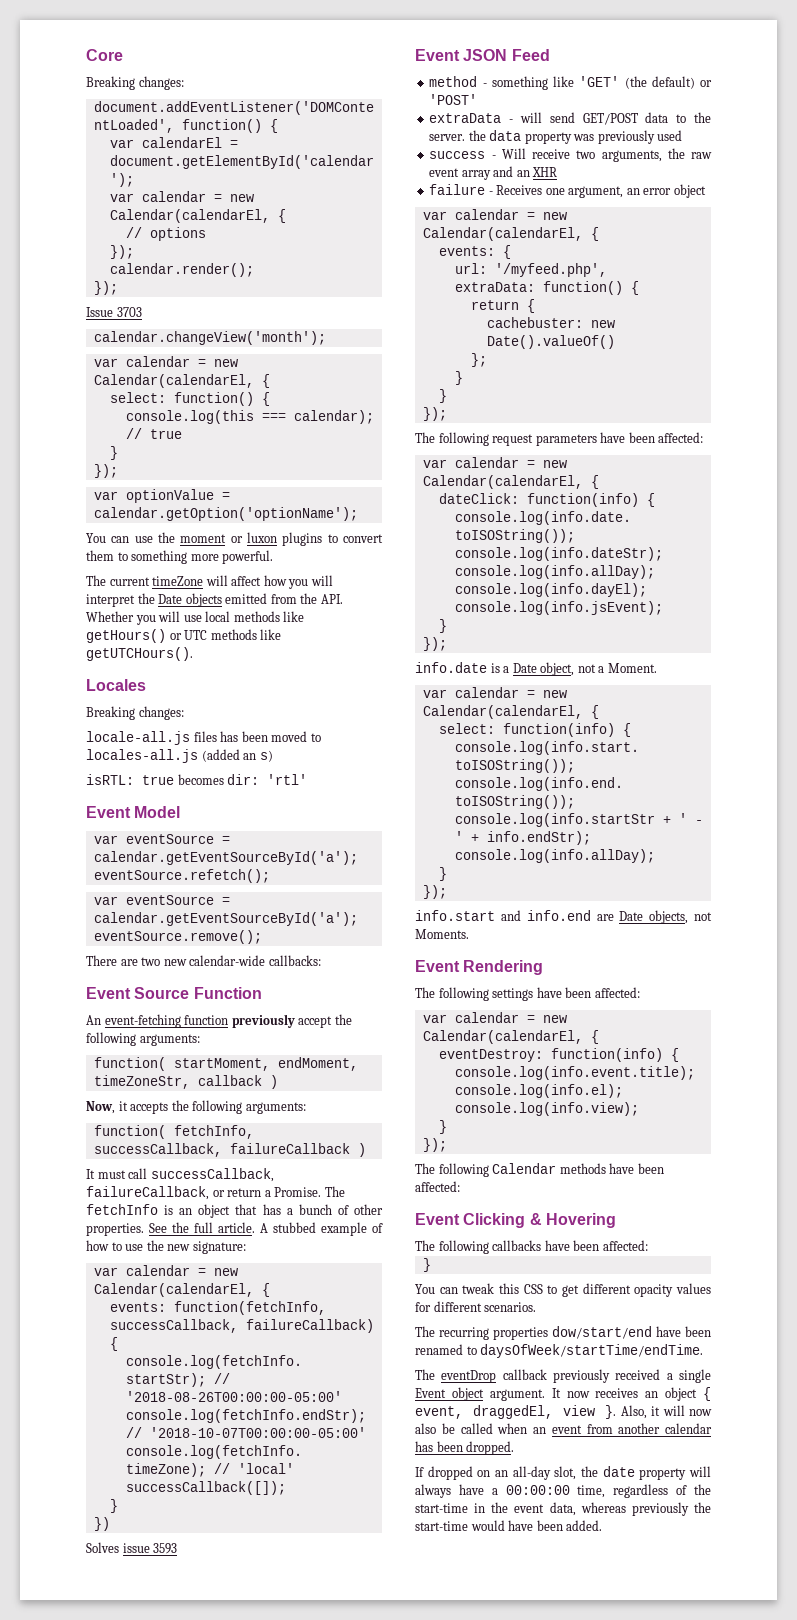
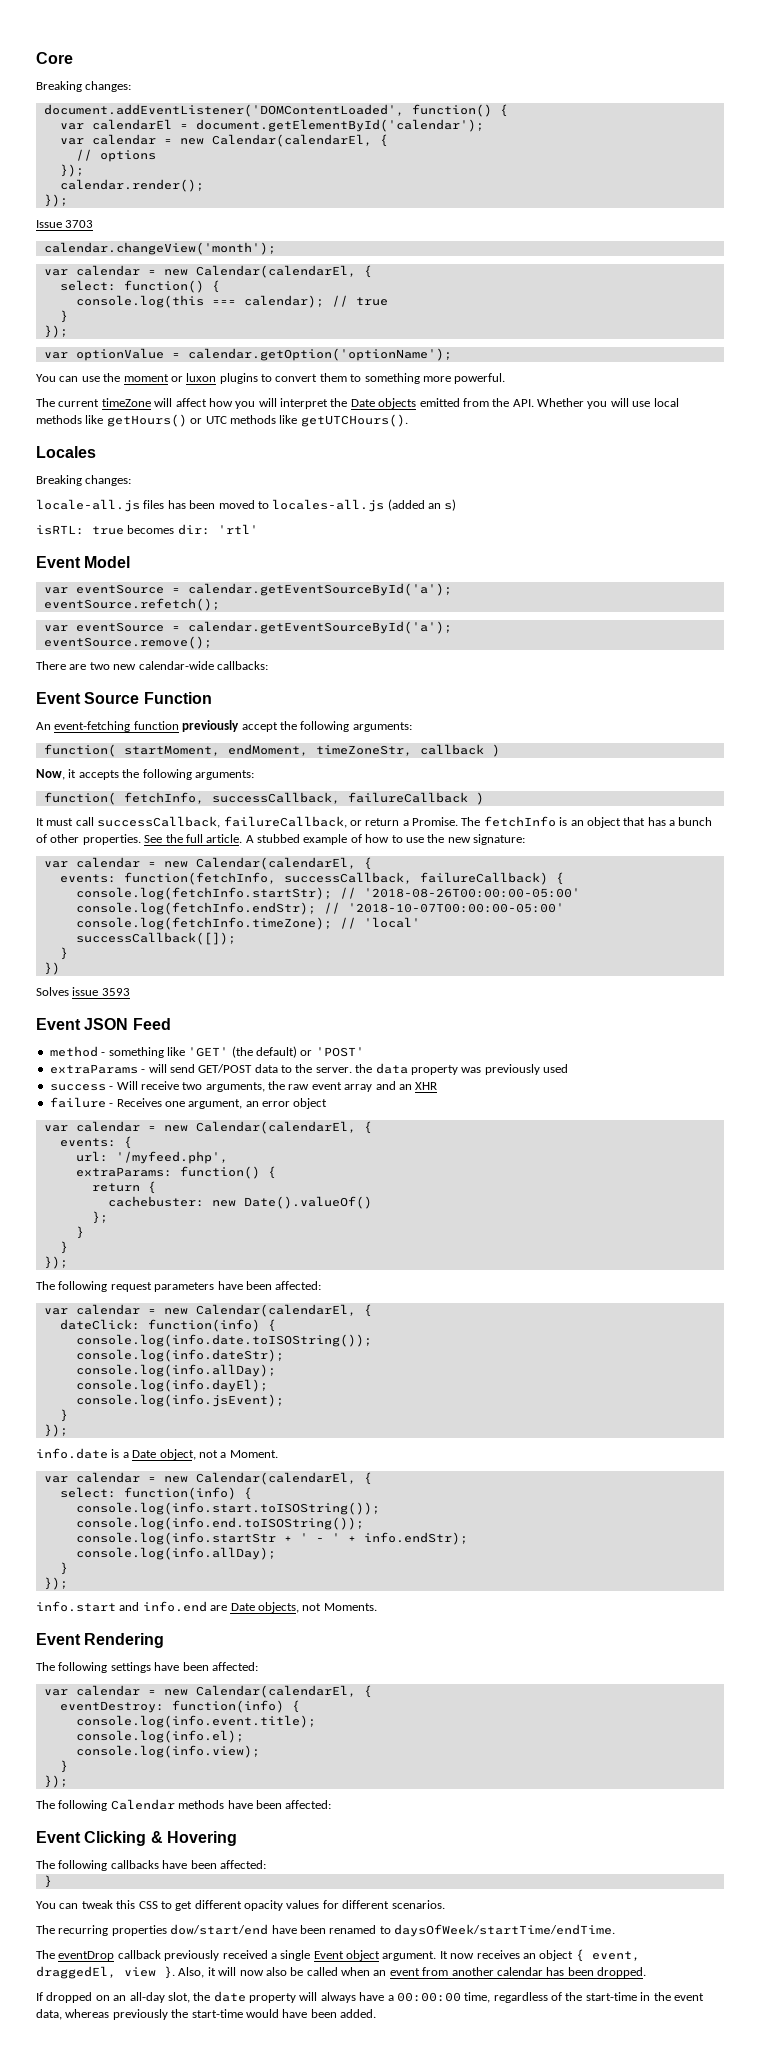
- extraData - will send GET/POST data to the server. the data property was previously used
+ extraParams - will send GET/POST data to the server. the data property was previously used
- extraData: function() {
+ extraParams: function() {

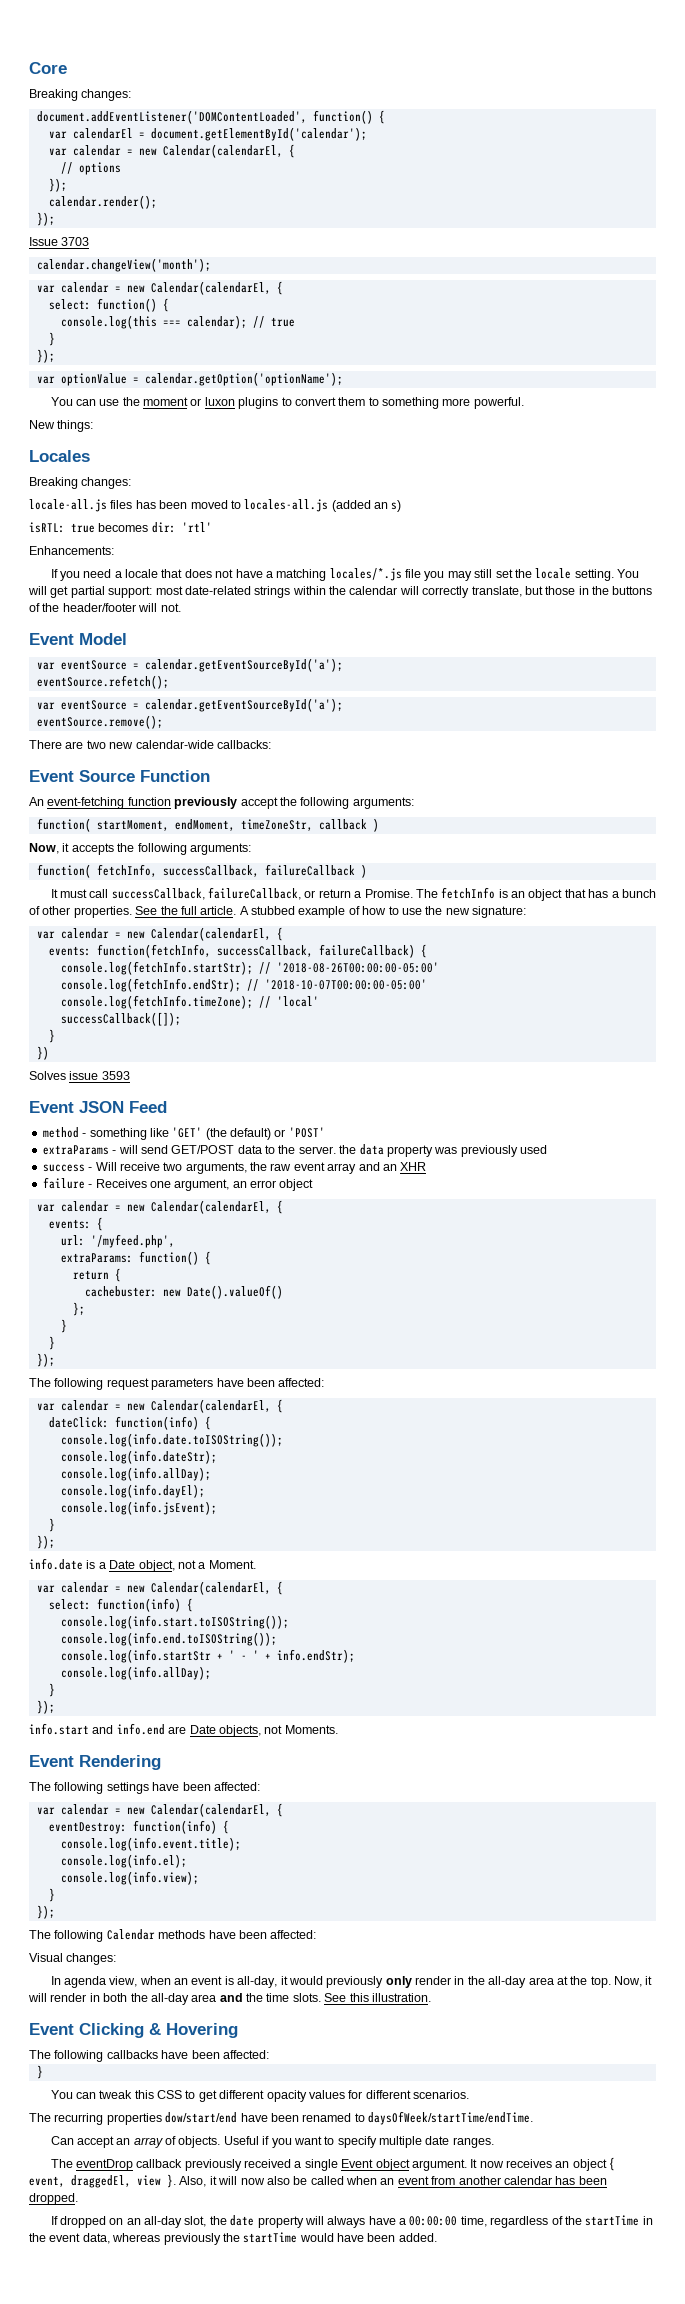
- The current timeZone will affect how you will interpret the Date objects emitted from the API. Whether you will use local methods like getHours() or UTC methods like getUTCHours().
+ New things:
+ Enhancements:
+ If you need a locale that does not have a matching locales/*.js file you may still set the locale setting. You will get partial support: most date-related strings within the calendar will correctly translate, but those in the buttons of the header/footer will not.
+ Visual changes:
+ In agenda view, when an event is all-day, it would previously only render in the all-day area at the top. Now, it will render in both the all-day area and the time slots. See this illustration.
+ Can accept an array of objects. Useful if you want to specify multiple date ranges.
- If dropped on an all-day slot, the date property will always have a 00:00:00 time, regardless of the start-time in the event data, whereas previously the start-time would have been added.
+ If dropped on an all-day slot, the date property will always have a 00:00:00 time, regardless of the startTime in the event data, whereas previously the startTime would have been added.

